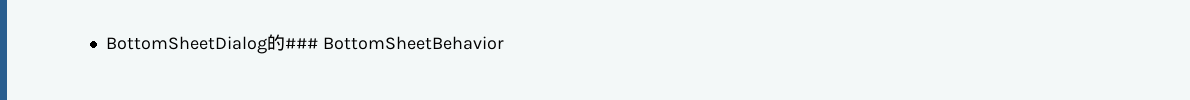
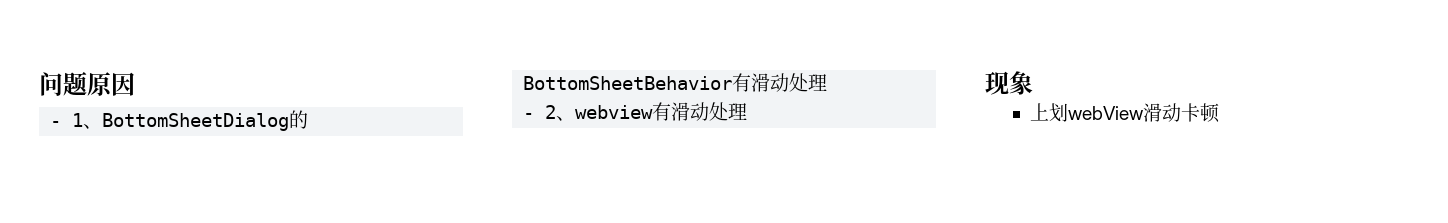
- BottomSheetDialog的### BottomSheetBehavior
+ 问题原因
+ - 1、BottomSheetDialog的BottomSheetBehavior有滑动处理
+ - 2、webview有滑动处理
+ 现象
+ 上划webView滑动卡顿

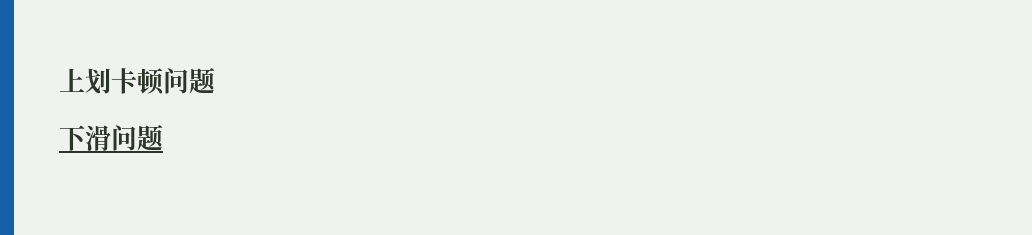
- 问题原因
- - 1、BottomSheetDialog的BottomSheetBehavior有滑动处理
- - 2、webview有滑动处理
- 现象
- 上划webView滑动卡顿
+ 上划卡顿问题
+ 下滑问题

